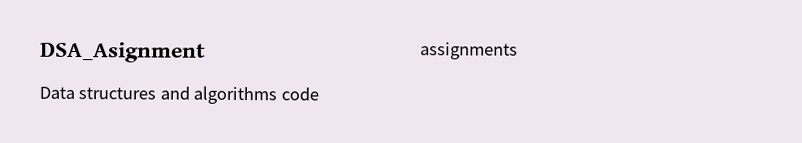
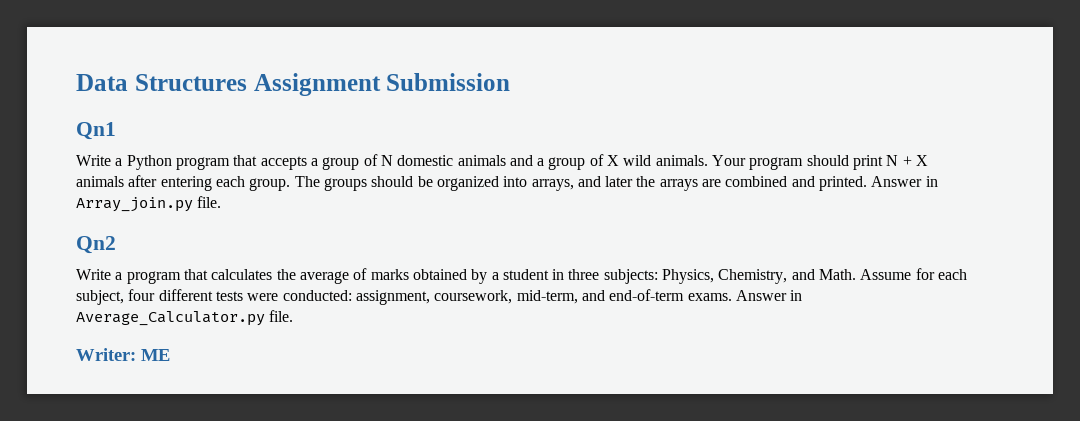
- DSA_Asignment
- Data structures and algorithms code assignments
+ Data Structures Assignment Submission
+ Qn1
+ Write a Python program that accepts a group of N domestic animals and a group of X wild animals. Your program should print N + X animals after entering each group. The groups should be organized into arrays, and later the arrays are combined and printed. Answer in Array_join.py file.
+ Qn2
+ Write a program that calculates the average of marks obtained by a student in three subjects: Physics, Chemistry, and Math. Assume for each subject, four different tests were conducted: assignment, coursework, mid-term, and end-of-term exams. Answer in Average_Calculator.py file.
+ Writer: ME

